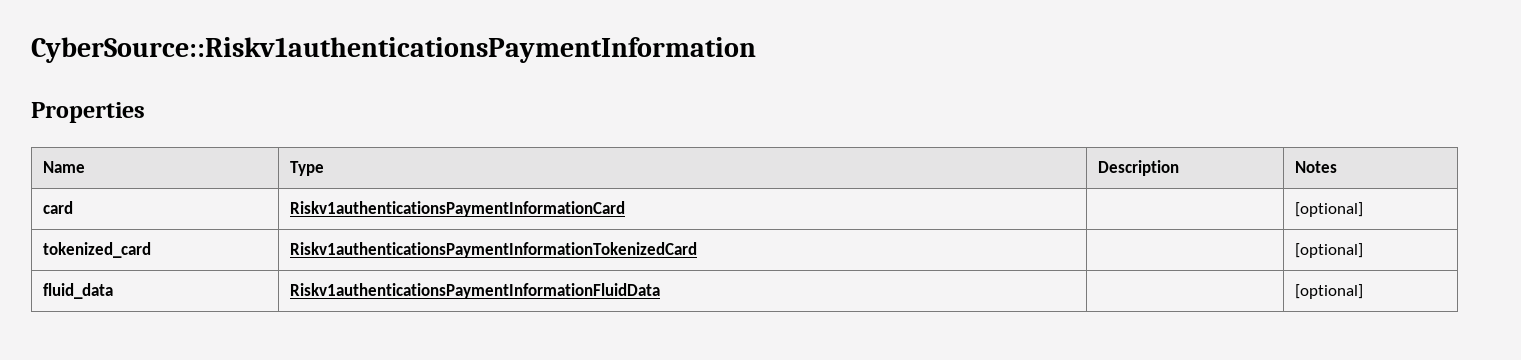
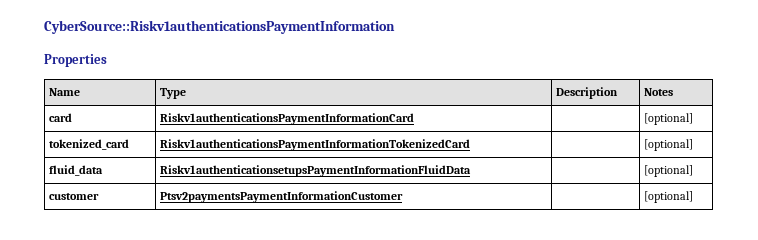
- fluid_data | Riskv1authenticationsPaymentInformationFluidData | | [optional]
+ fluid_data | Riskv1authenticationsetupsPaymentInformationFluidData | | [optional]
+ customer | Ptsv2paymentsPaymentInformationCustomer | | [optional]

